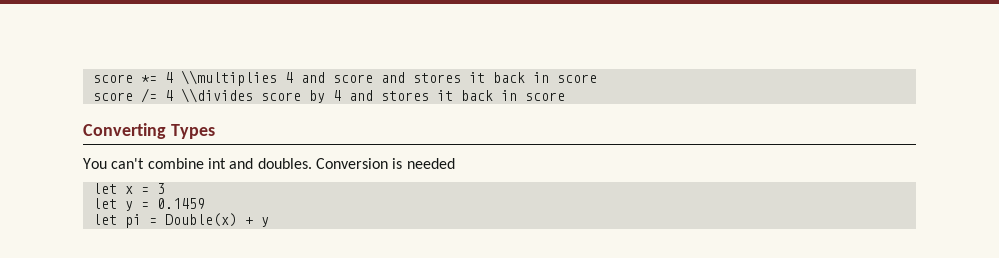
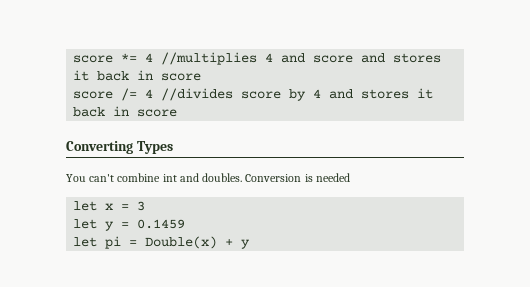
- score *= 4 \\multiplies 4 and score and stores it back in score
+ score *= 4 //multiplies 4 and score and stores it back in score
- score /= 4 \\divides score by 4 and stores it back in score
+ score /= 4 //divides score by 4 and stores it back in score

